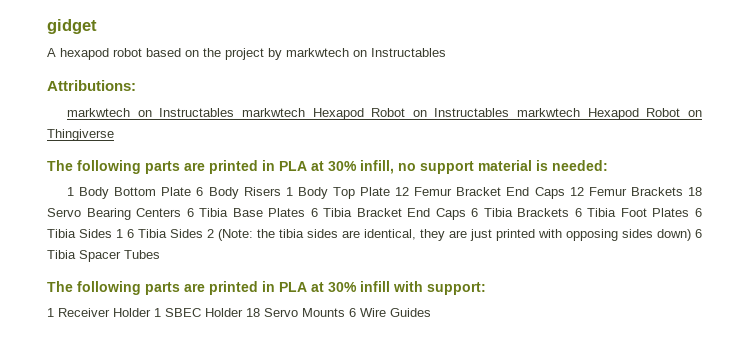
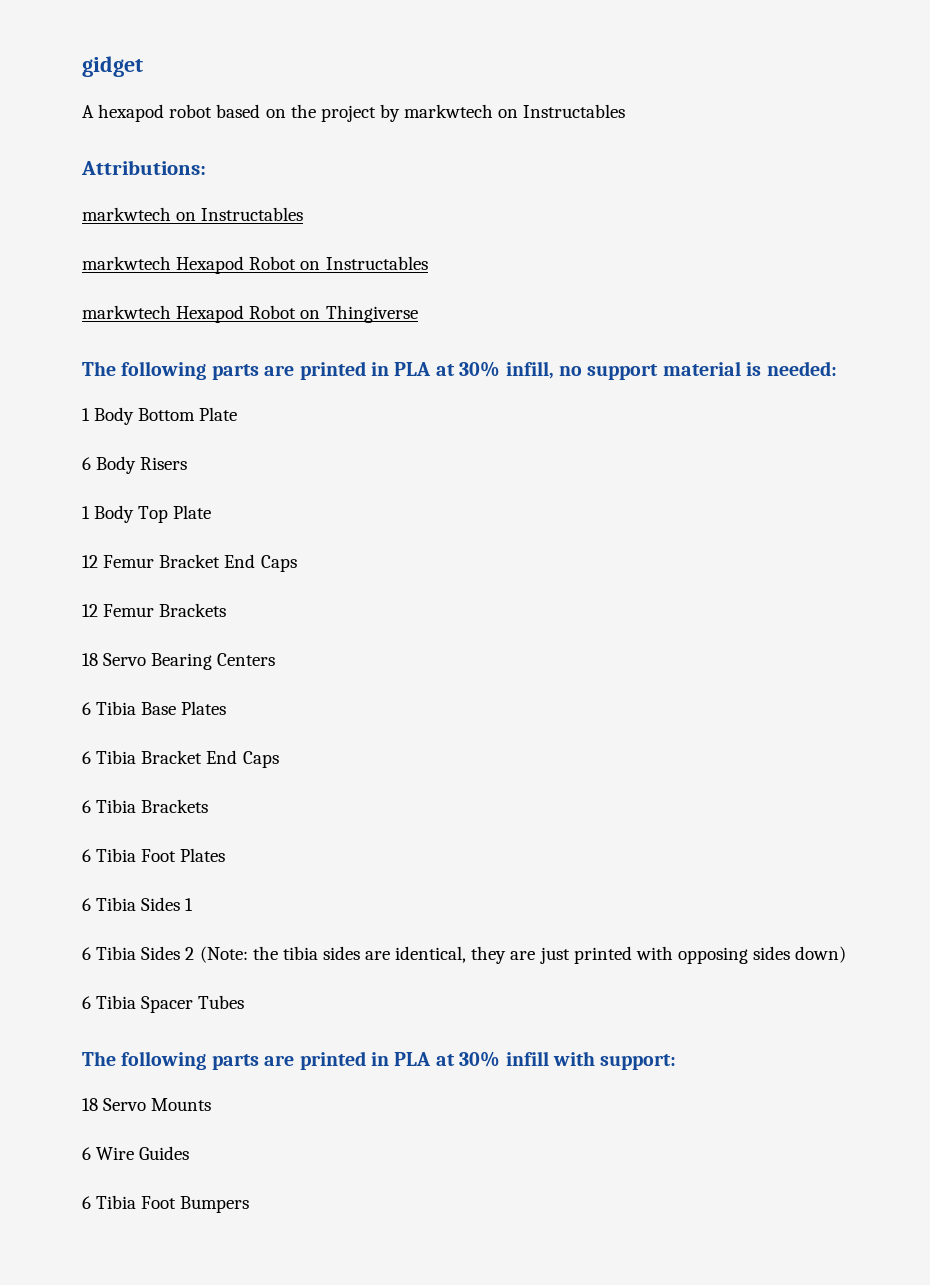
  Attributions:
- markwtech on Instructables markwtech Hexapod Robot on Instructables markwtech Hexapod Robot on Thingiverse
+ markwtech on Instructables
+ markwtech Hexapod Robot on Instructables
+ markwtech Hexapod Robot on Thingiverse
- 1 Body Bottom Plate 6 Body Risers 1 Body Top Plate 12 Femur Bracket End Caps 12 Femur Brackets 18 Servo Bearing Centers 6 Tibia Base Plates 6 Tibia Bracket End Caps 6 Tibia Brackets 6 Tibia Foot Plates 6 Tibia Sides 1 6 Tibia Sides 2 (Note:
+ 1 Body Bottom Plate
+ 6 Body Risers
+ 1 Body Top Plate
+ 12 Femur Bracket End Caps
+ 12 Femur Brackets
+ 18 Servo Bearing Centers
+ 6 Tibia Base Plates
+ 6 Tibia Bracket End Caps
+ 6 Tibia Brackets
+ 6 Tibia Foot Plates
+ 6 Tibia Sides 1
+ 6 Tibia Sides 2 (Note:
- the tibia sides are identical, they are just printed with opposing sides down) 6 Tibia Spacer Tubes
+ the tibia sides are identical, they are just printed with opposing sides down)
+ 6 Tibia Spacer Tubes
- 1 Receiver Holder 1 SBEC Holder 18 Servo Mounts 6 Wire Guides
+ 18 Servo Mounts
+ 6 Wire Guides
+ 6 Tibia Foot Bumpers

